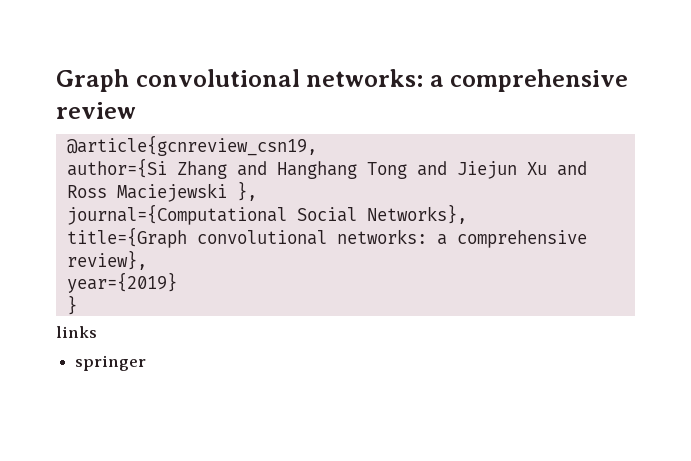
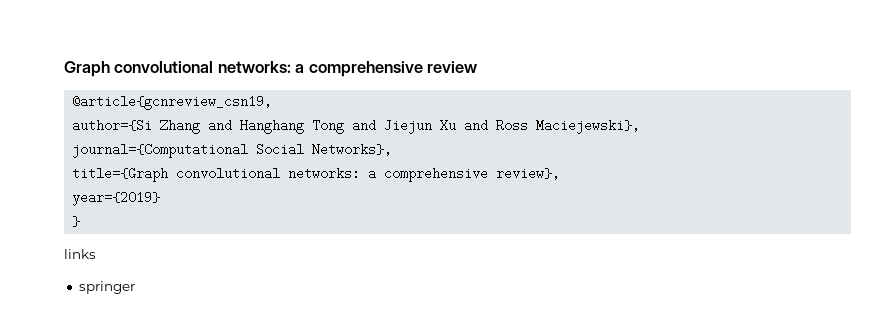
- author={Si Zhang and Hanghang Tong and Jiejun Xu and Ross Maciejewski },
+ author={Si Zhang and Hanghang Tong and Jiejun Xu and Ross Maciejewski},

